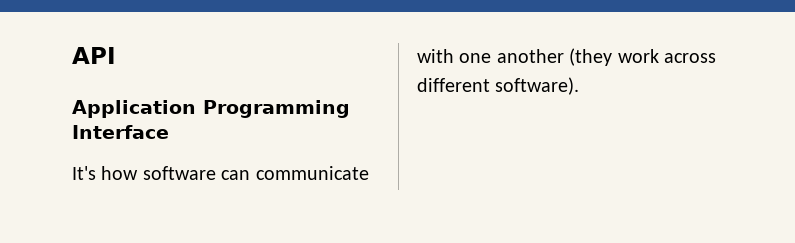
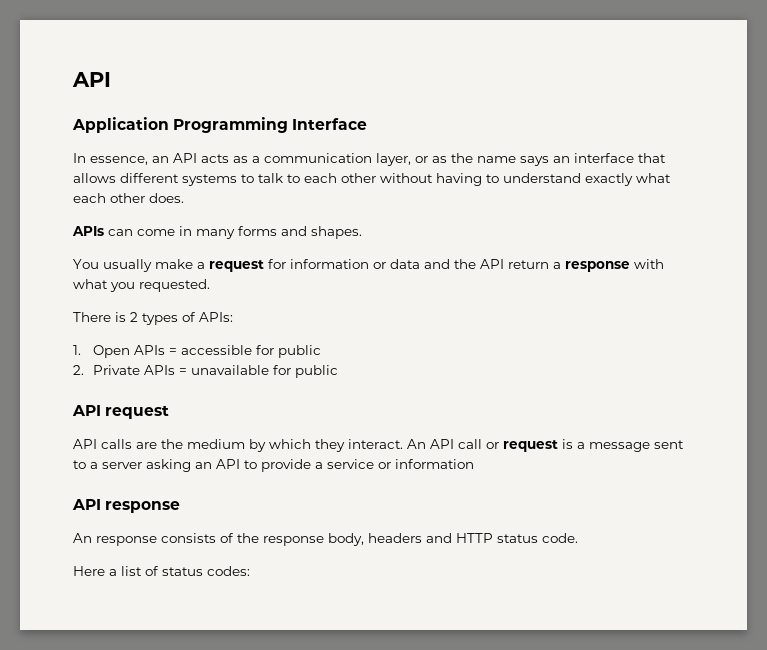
- It's how software can communicate with one another (they work across different software).
+ In essence, an API acts as a communication layer, or as the name says an interface that allows different systems to talk to each other without having to understand exactly what each other does.
+ APIs can come in many forms and shapes.
+ You usually make a request for information or data and the API return a response with what you requested.
+ There is 2 types of APIs:
+ 1. Open APIs = accessible for public
+ 2. Private APIs = unavailable for public
+ API request
+ API calls are the medium by which they interact. An API call or request is a message sent to a server asking an API to provide a service or information
+ API response
+ An response consists of the response body, headers and HTTP status code.
+ Here a list of status codes:

